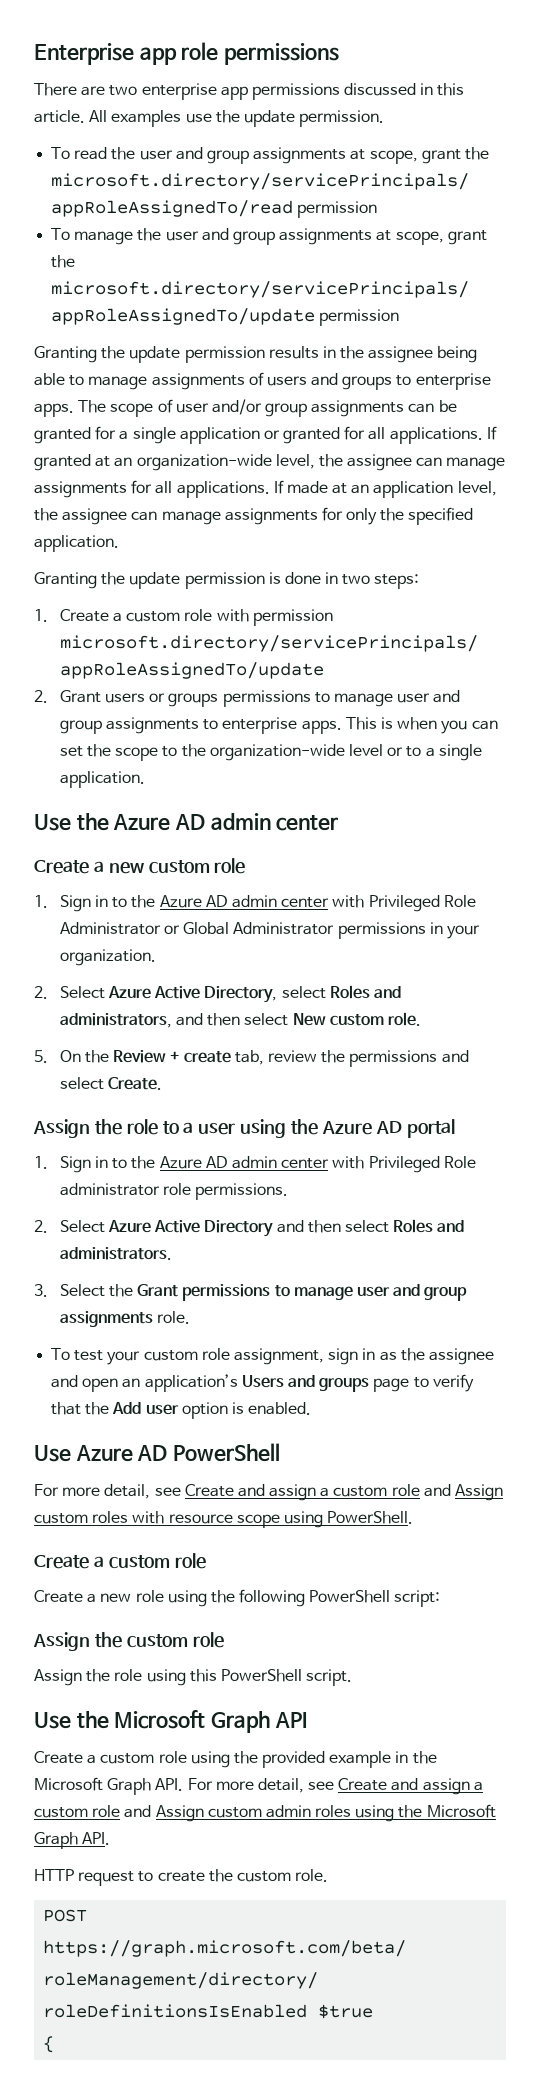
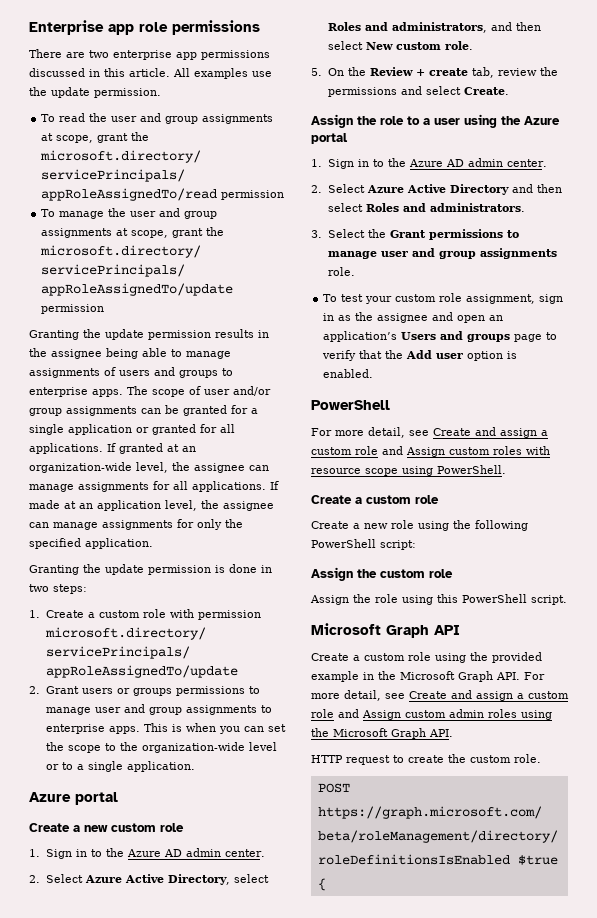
  This is when you can set the scope to the organization-wide level or to a single application.
- Use the Azure AD admin center
+ Azure portal
  Create a new custom role
- 1. Sign in to the Azure AD admin center with Privileged Role Administrator or Global Administrator permissions in your organization.
+ 1. Sign in to the Azure AD admin center.
- Assign the role to a user using the Azure AD portal
- 1. Sign in to the Azure AD admin center with Privileged Role administrator role permissions.
+ Assign the role to a user using the Azure portal
+ 1. Sign in to the Azure AD admin center.
  To test your custom role assignment, sign in as the assignee and open an application’s Users and groups page to verify that the Add user option is enabled.
- Use Azure AD PowerShell
+ PowerShell
- Use the Microsoft Graph API
+ Microsoft Graph API

